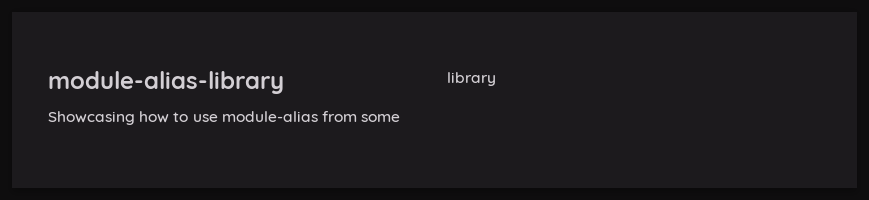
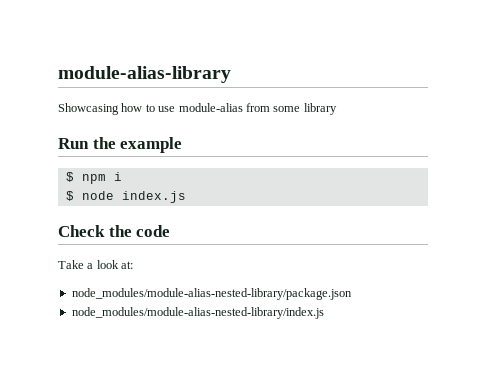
+ Run the example
+ $ npm i
+ $ node index.js
+ Check the code
+ Take a look at:
+ node_modules/module-alias-nested-library/package.json
+ node_modules/module-alias-nested-library/index.js

